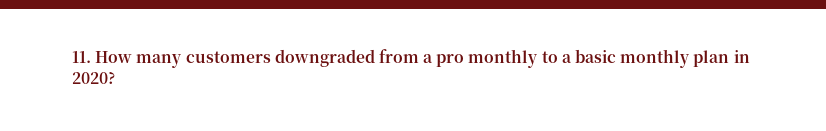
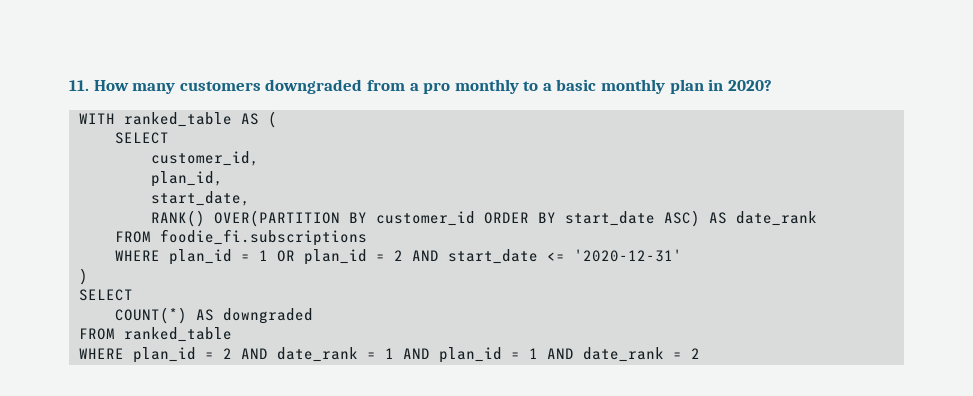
+ WITH ranked_table AS (
+ SELECT
+ customer_id,
+ plan_id,
+ start_date,
+ RANK() OVER(PARTITION BY customer_id ORDER BY start_date ASC) AS date_rank
+ FROM foodie_fi.subscriptions
+ WHERE plan_id = 1 OR plan_id = 2 AND start_date <= '2020-12-31'
+ )
+ SELECT
+ COUNT(*) AS downgraded
+ FROM ranked_table
+ WHERE plan_id = 2 AND date_rank = 1 AND plan_id = 1 AND date_rank = 2

